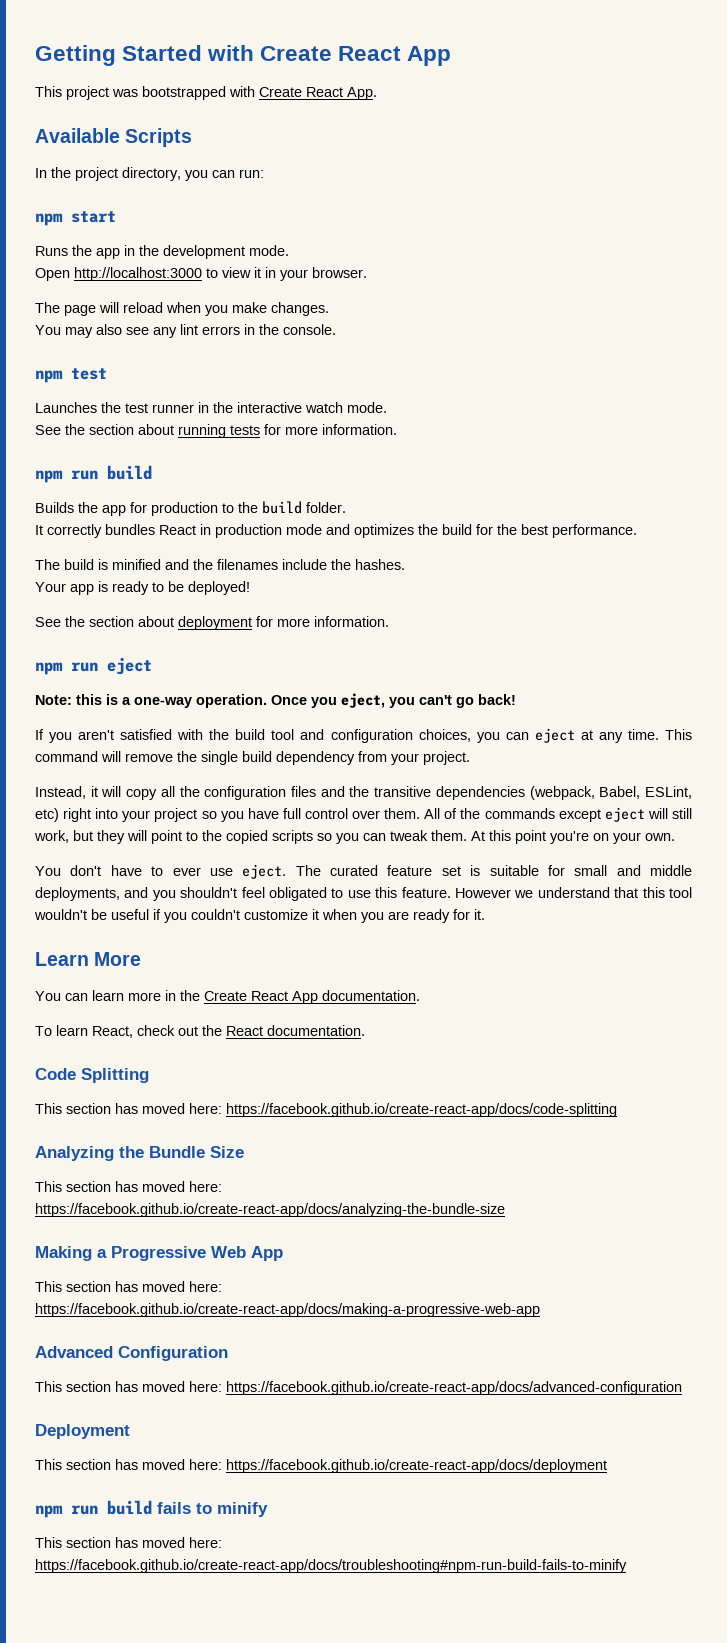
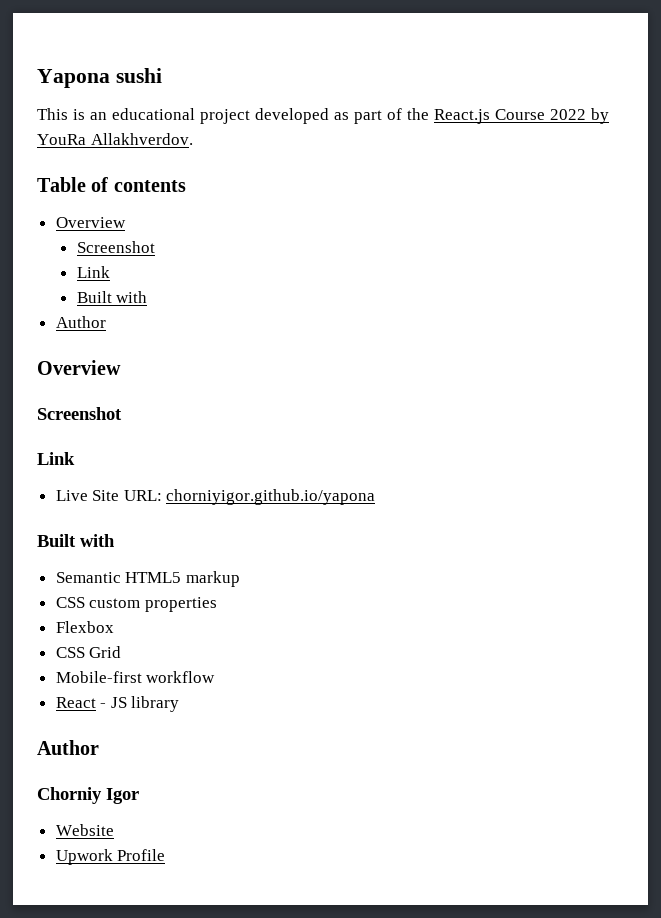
- Getting Started with Create React App
- This project was bootstrapped with Create React App.
- Available Scripts
- In the project directory, you can run:
- npm start
- Runs the app in the development mode.
- Open http://localhost:3000 to view it in your browser.
- The page will reload when you make changes.
- You may also see any lint errors in the console.
- npm test
- Launches the test runner in the interactive watch mode.
- See the section about running tests for more information.
- npm run build
- Builds the app for production to the build folder.
- It correctly bundles React in production mode and optimizes the build for the best performance.
- The build is minified and the filenames include the hashes.
- Your app is ready to be deployed!
- See the section about deployment for more information.
- npm run eject
- Note: this is a one-way operation. Once you eject, you can't go back!
- If you aren't satisfied with the build tool and configuration choices, you can eject at any time. This command will remove the single build dependency from your project.
- Instead, it will copy all the configuration files and the transitive dependencies (webpack, Babel, ESLint, etc) right into your project so you have full control over them. All of the commands except eject will still work, but they will point to the copied scripts so you can tweak them. At this point you're on your own.
- You don't have to ever use eject. The curated feature set is suitable for small and middle deployments, and you shouldn't feel obligated to use this feature. However we understand that this tool wouldn't be useful if you couldn't customize it when you are ready for it.
- Learn More
- You can learn more in the Create React App documentation.
- To learn React, check out the React documentation.
- Code Splitting
- This section has moved here: https://facebook.github.io/create-react-app/docs/code-splitting
- Analyzing the Bundle Size
- This section has moved here: https://facebook.github.io/create-react-app/docs/analyzing-the-bundle-size
- Making a Progressive Web App
- This section has moved here: https://facebook.github.io/create-react-app/docs/making-a-progressive-web-app
- Advanced Configuration
- This section has moved here: https://facebook.github.io/create-react-app/docs/advanced-configuration
- Deployment
- This section has moved here: https://facebook.github.io/create-react-app/docs/deployment
- npm run build fails to minify
- This section has moved here: https://facebook.github.io/create-react-app/docs/troubleshooting#npm-run-build-fails-to-minify
+ Yapona sushi
+ This is an educational project developed as part of the React.js Сourse 2022 by YouRa Allakhverdov.
+ Table of contents
+ Overview
+ Screenshot
+ Link
+ Built with
+ Author
+ Overview
+ Screenshot
+ Link
+ Live Site URL: chorniyigor.github.io/yapona
+ Built with
+ Semantic HTML5 markup
+ CSS custom properties
+ Flexbox
+ CSS Grid
+ Mobile-first workflow
+ React - JS library
+ Author
+ Chorniy Igor
+ Website
+ Upwork Profile

